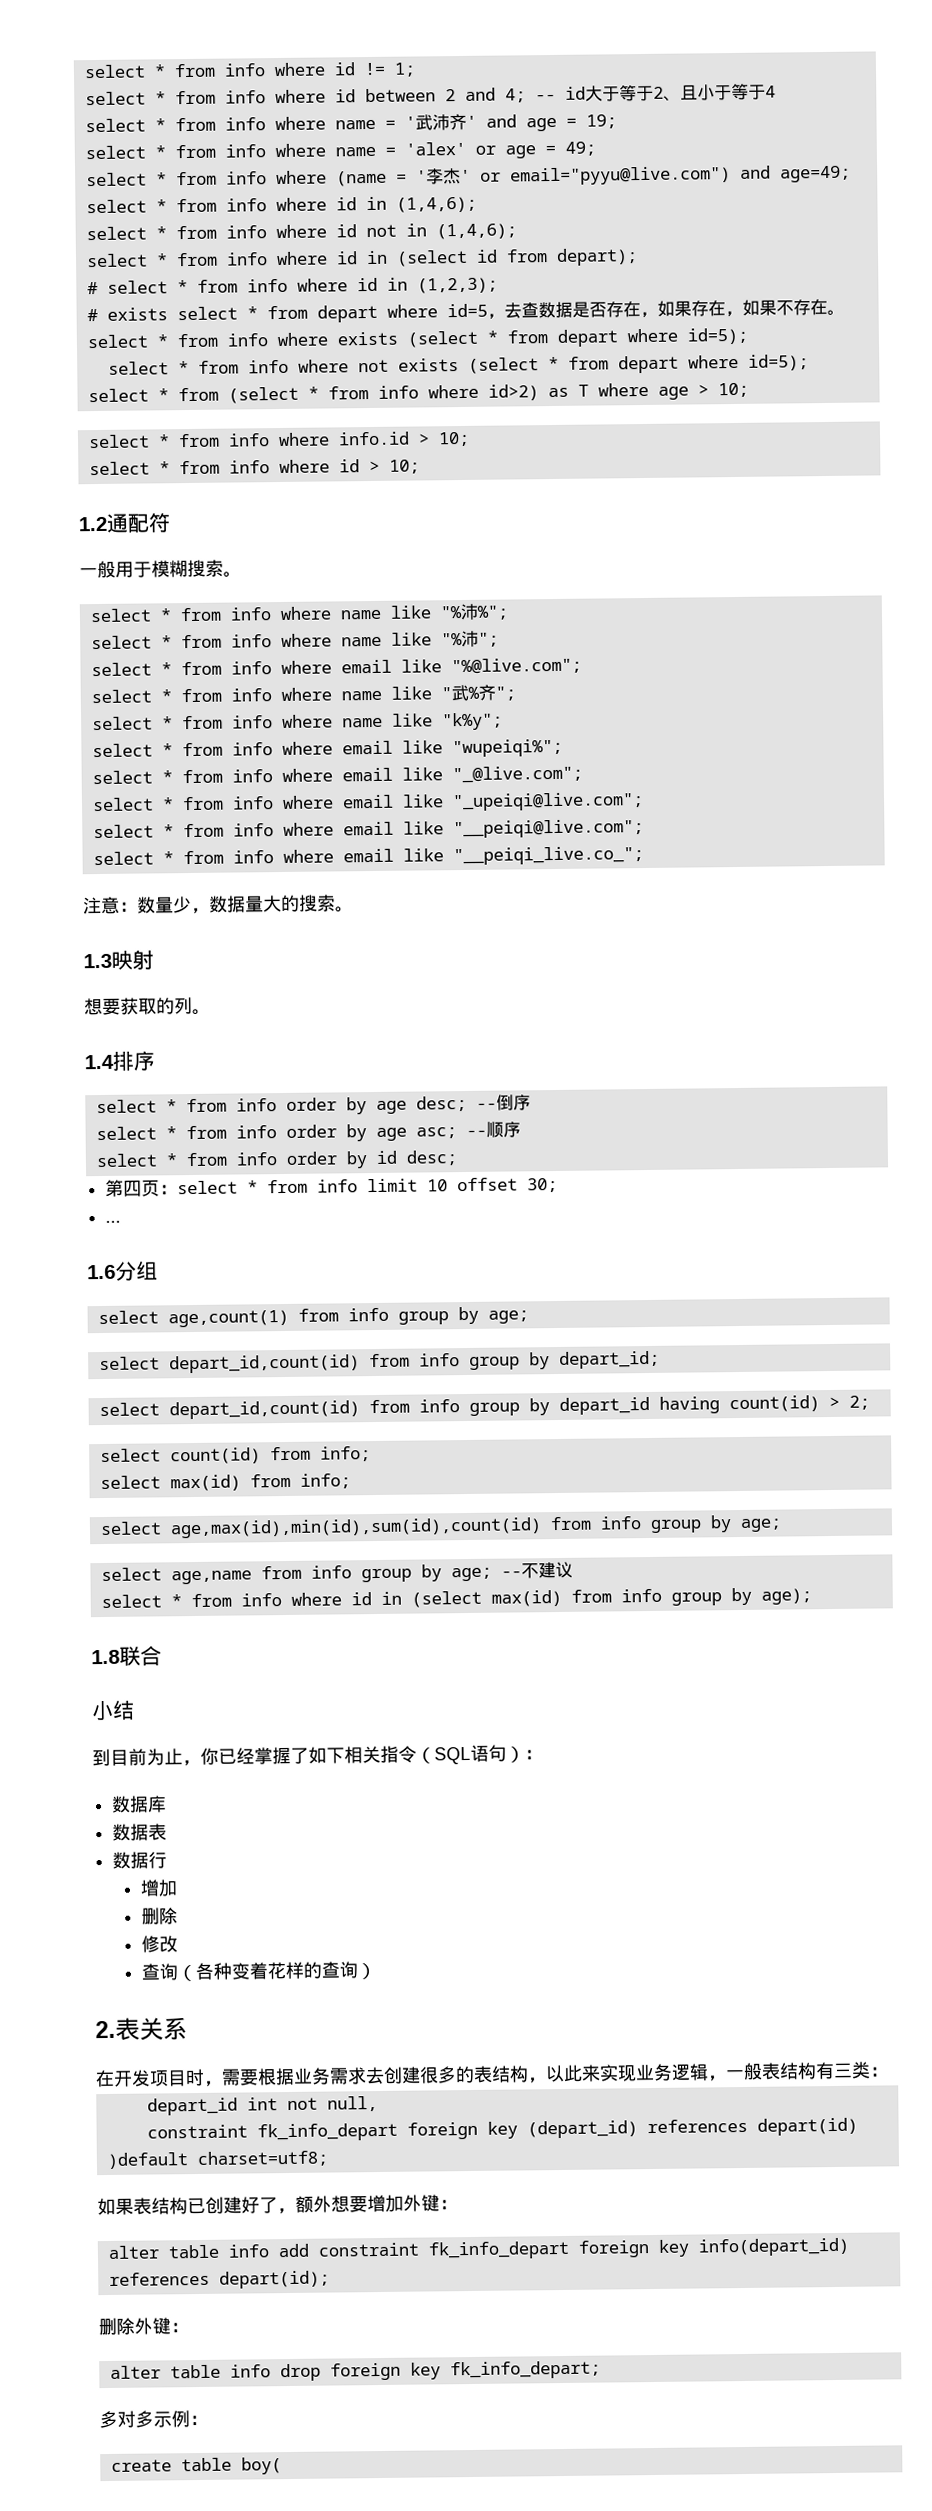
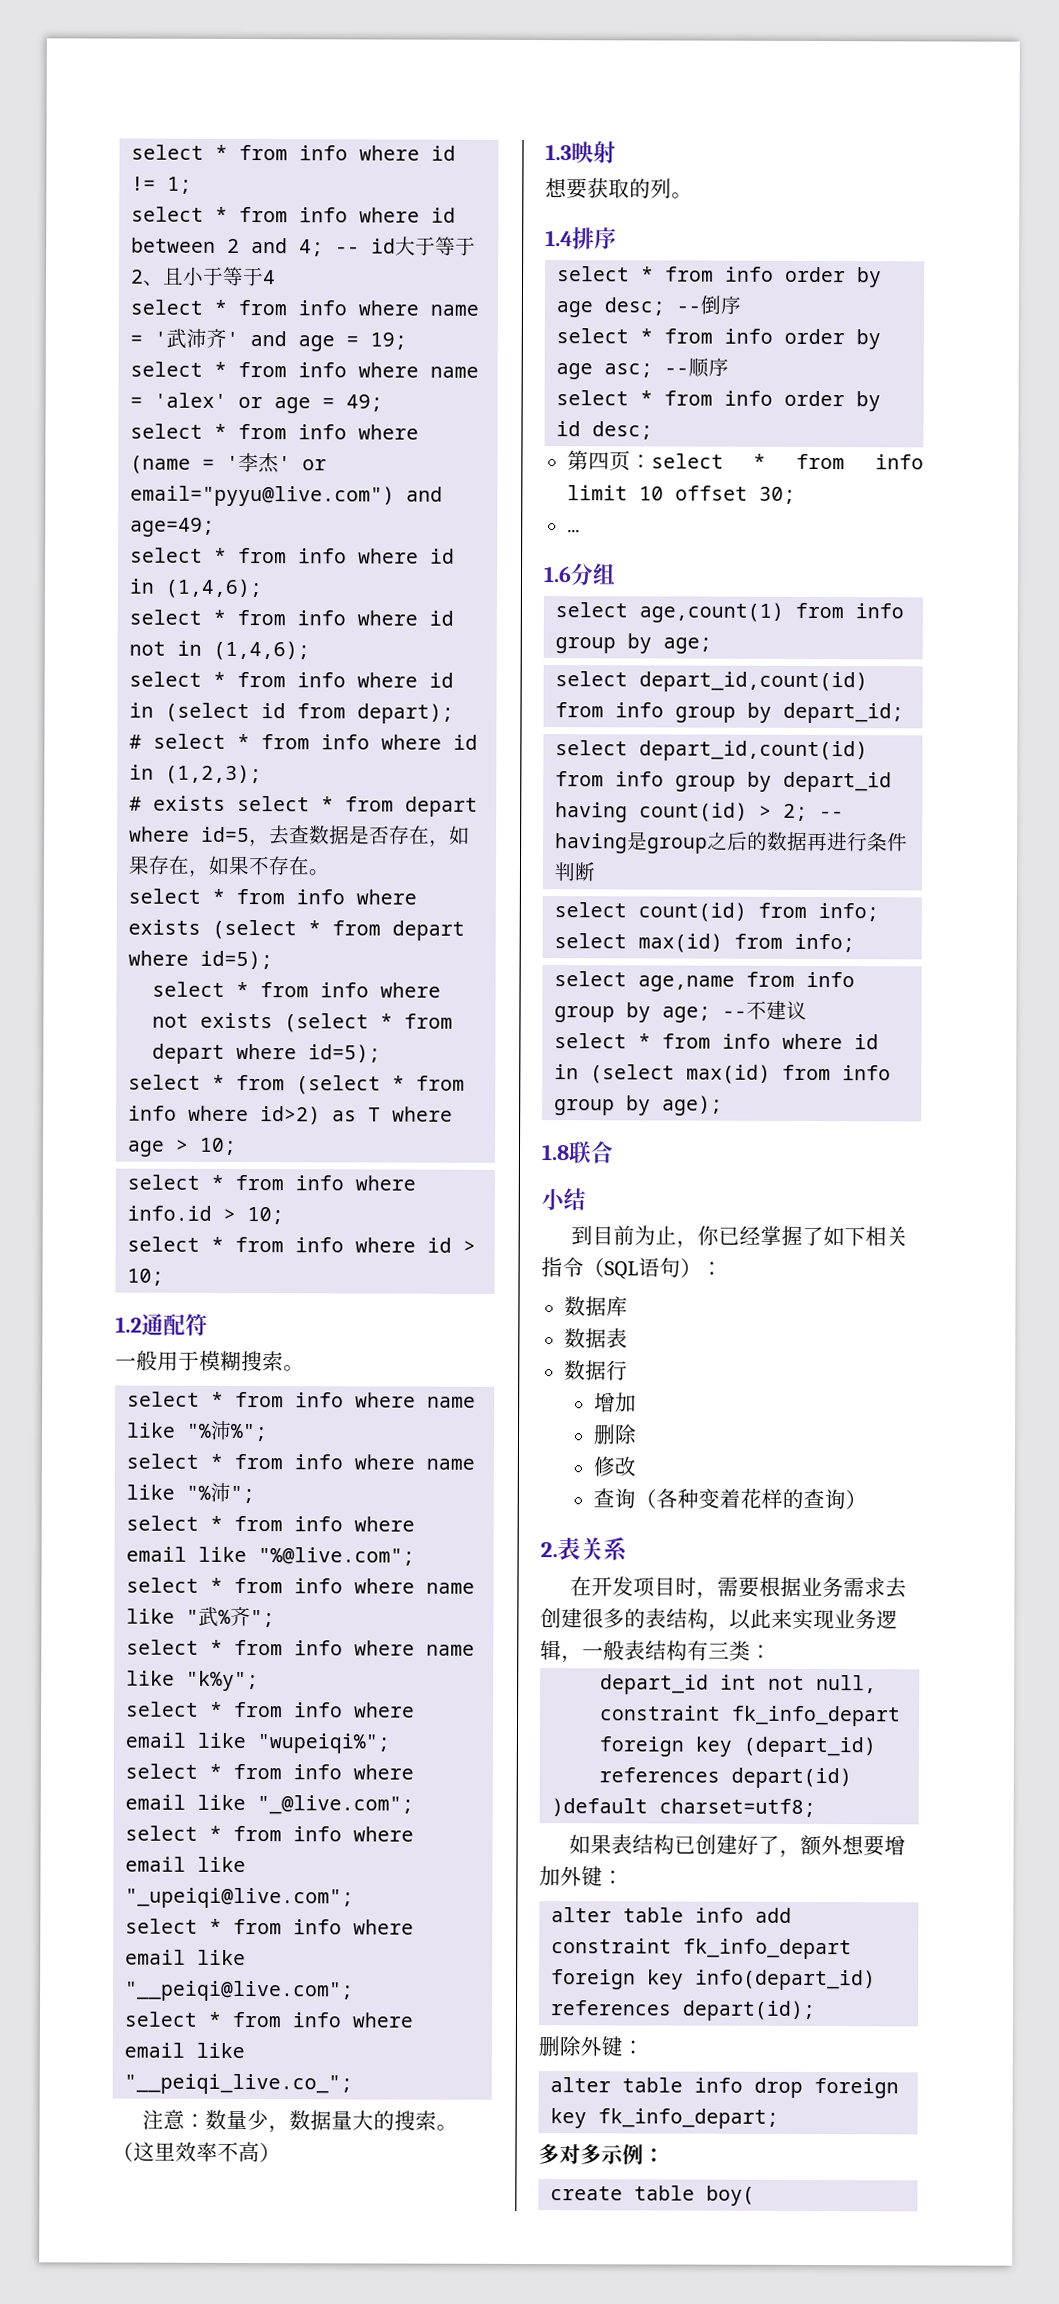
+ （这里效率不高）
- select depart_id,count(id) from info group by depart_id having count(id) > 2;
+ select depart_id,count(id) from info group by depart_id having count(id) > 2; -- having是group之后的数据再进行条件判断
- select age,max(id),min(id),sum(id),count(id) from info group by age;

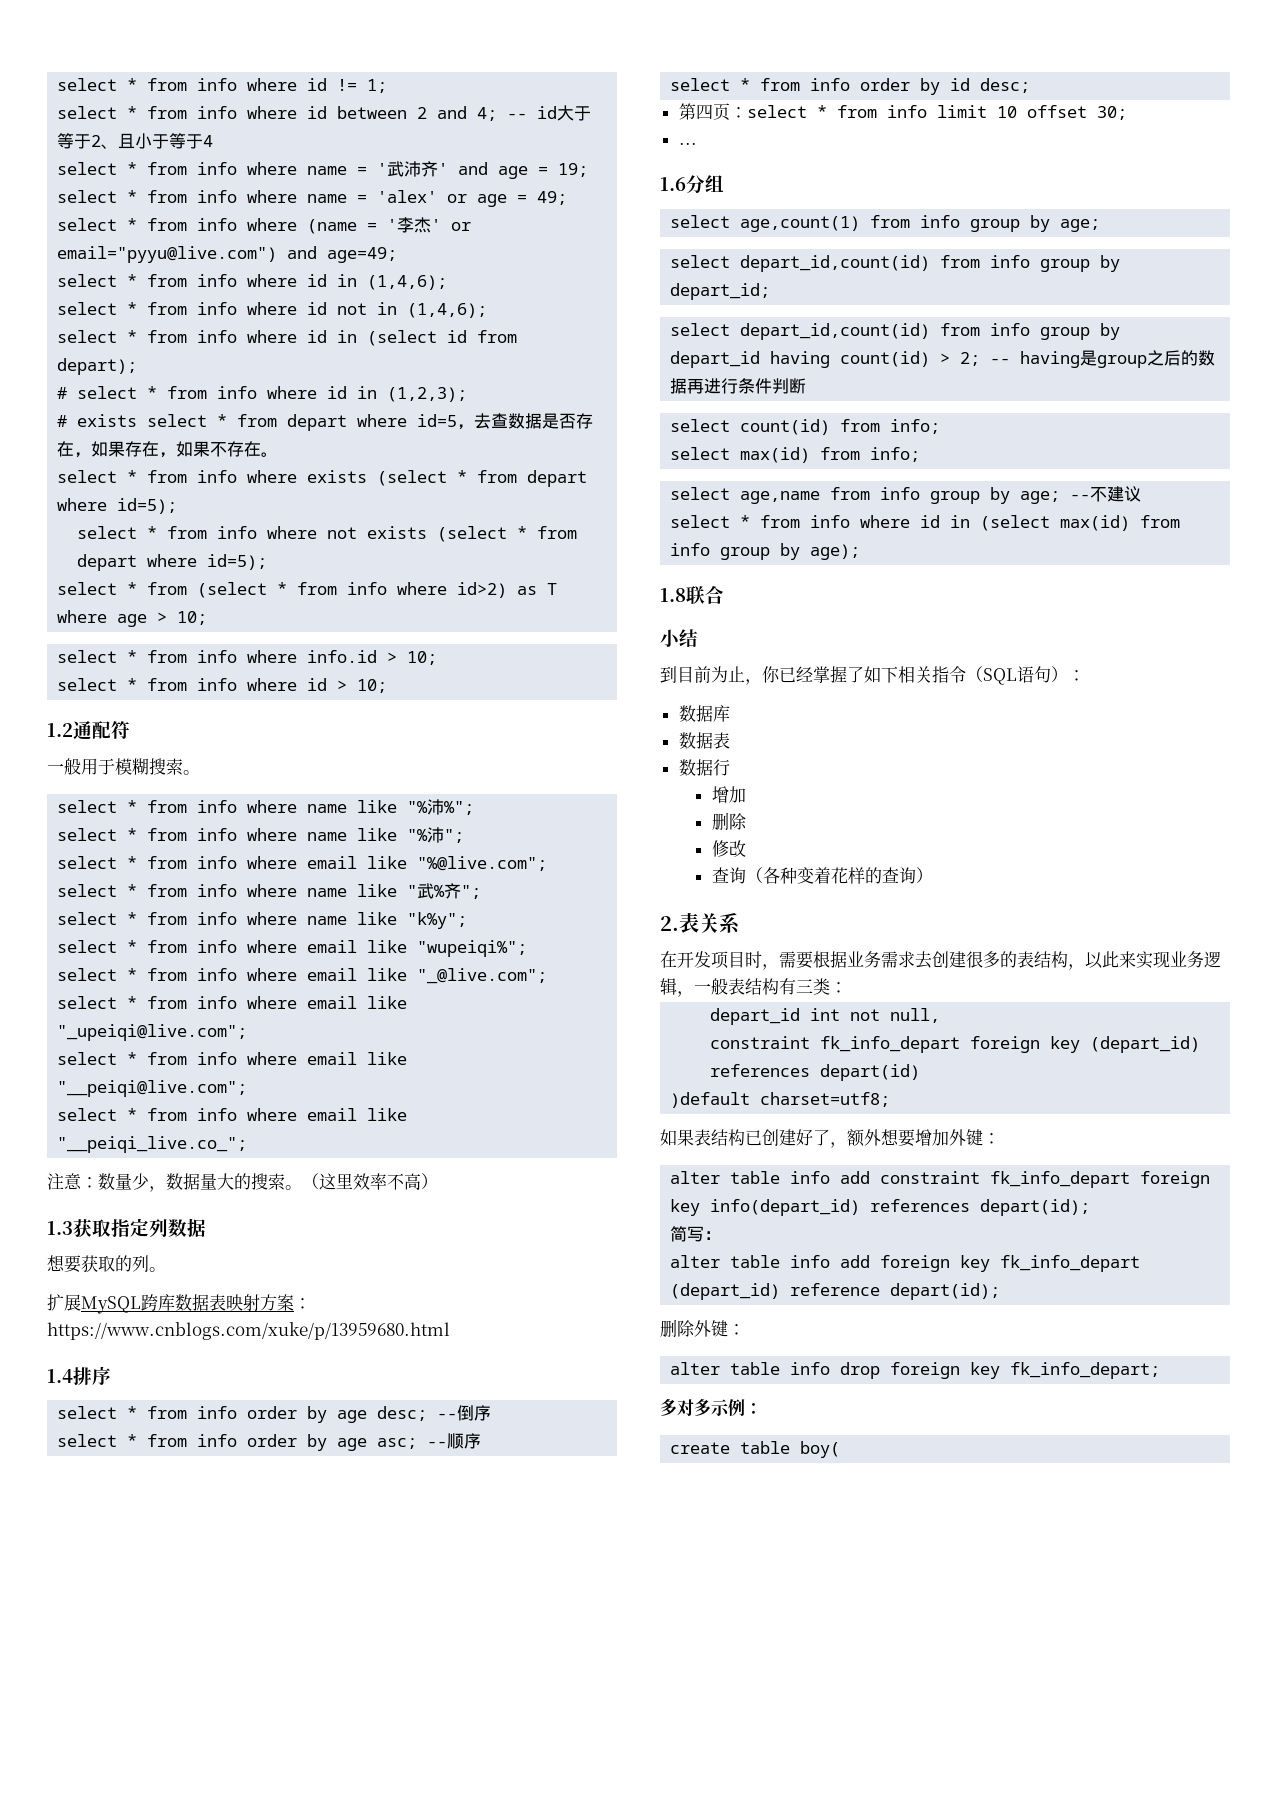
- 1.3映射
+ 1.3获取指定列数据
+ 扩展MySQL跨库数据表映射方案：https://www.cnblogs.com/xuke/p/13959680.html
+ 简写：
+ alter table info add foreign key fk_info_depart (depart_id) reference depart(id);

